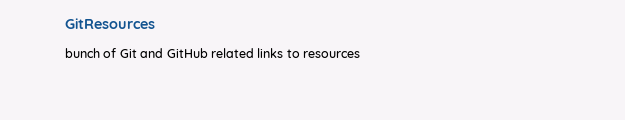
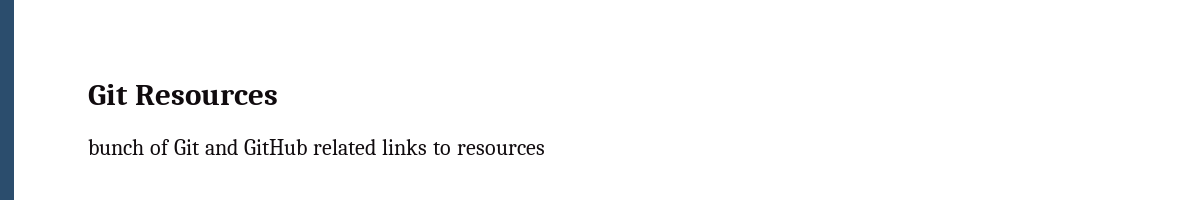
- GitResources
+ Git Resources

